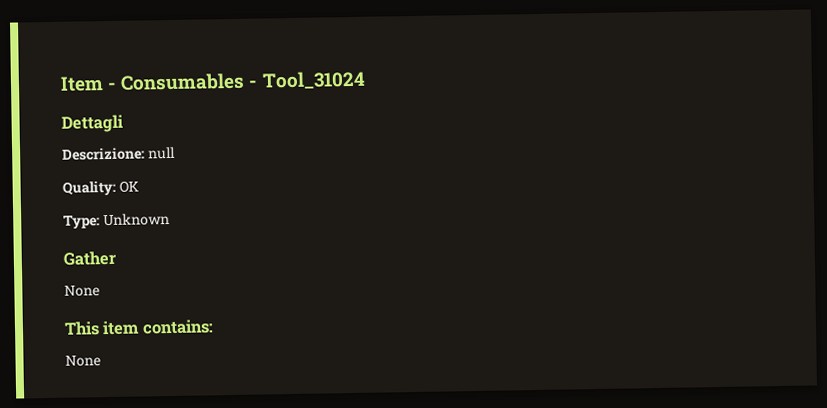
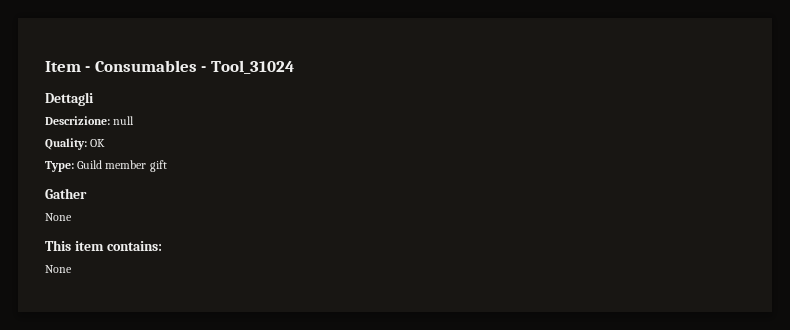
- Type: Unknown
+ Type: Guild member gift

